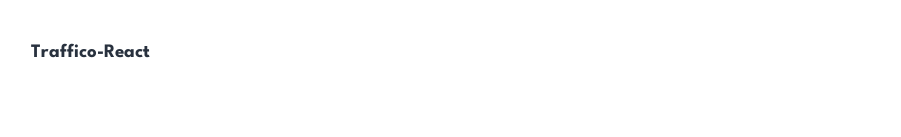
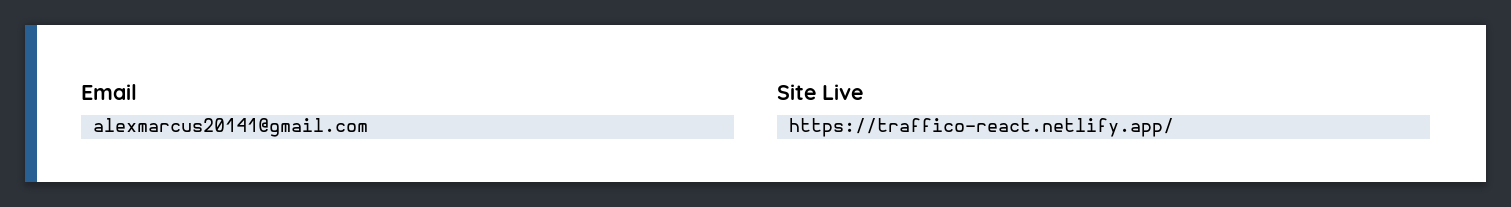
- Traffico-React
+ Email
+ alexmarcus20141@gmail.com
+ Site Live
+ https://traffico-react.netlify.app/

